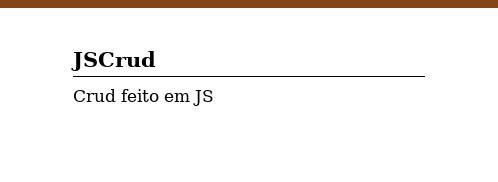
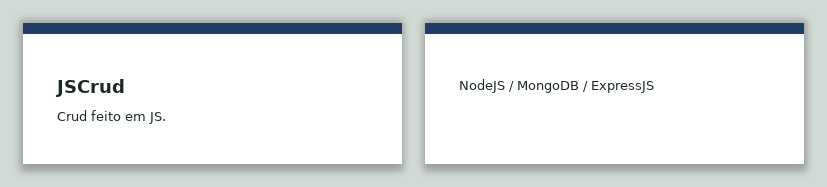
- Crud feito em JS
+ Crud feito em JS.
+ NodeJS / MongoDB / ExpressJS

